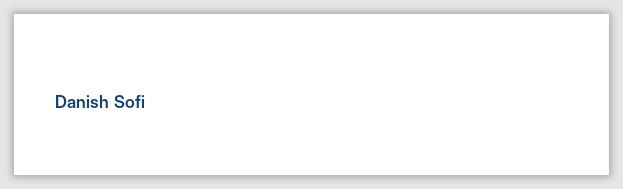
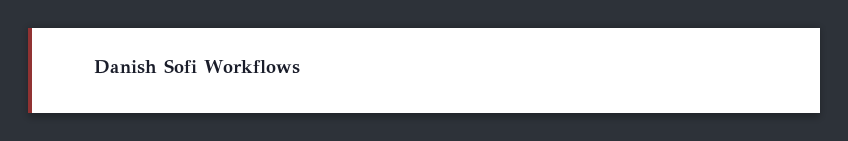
- Danish Sofi
+ Danish Sofi Workflows

